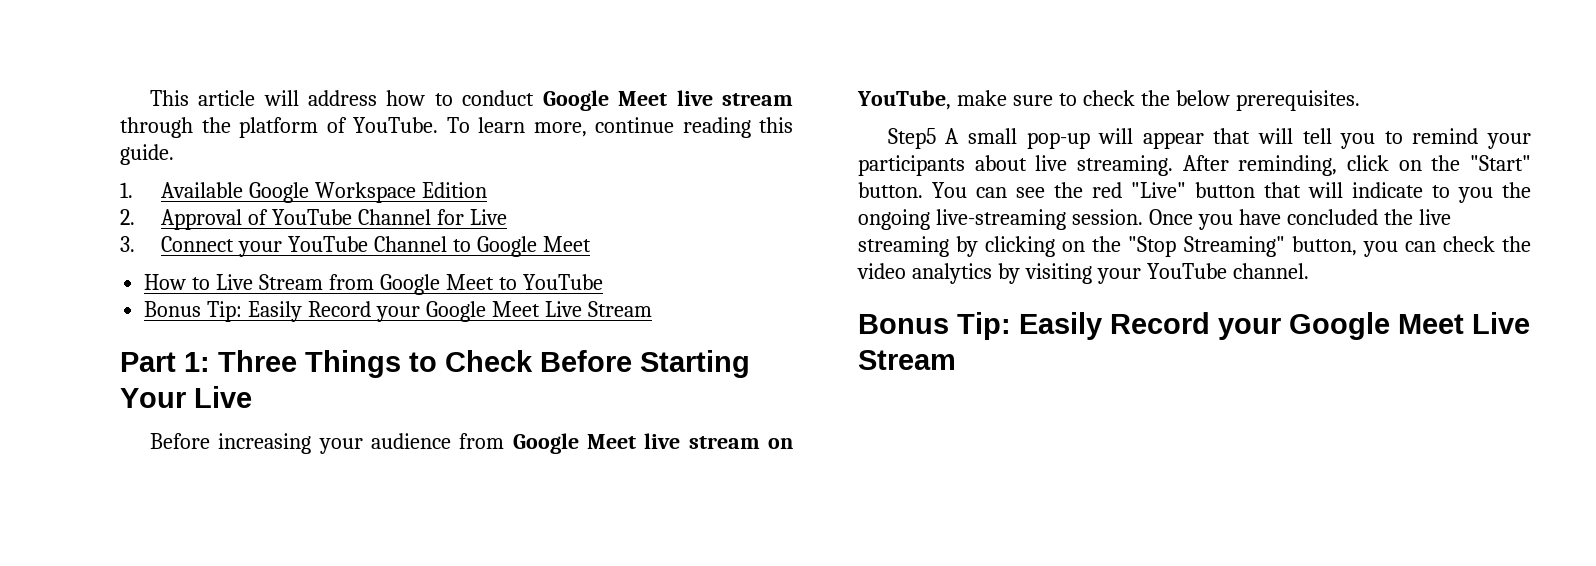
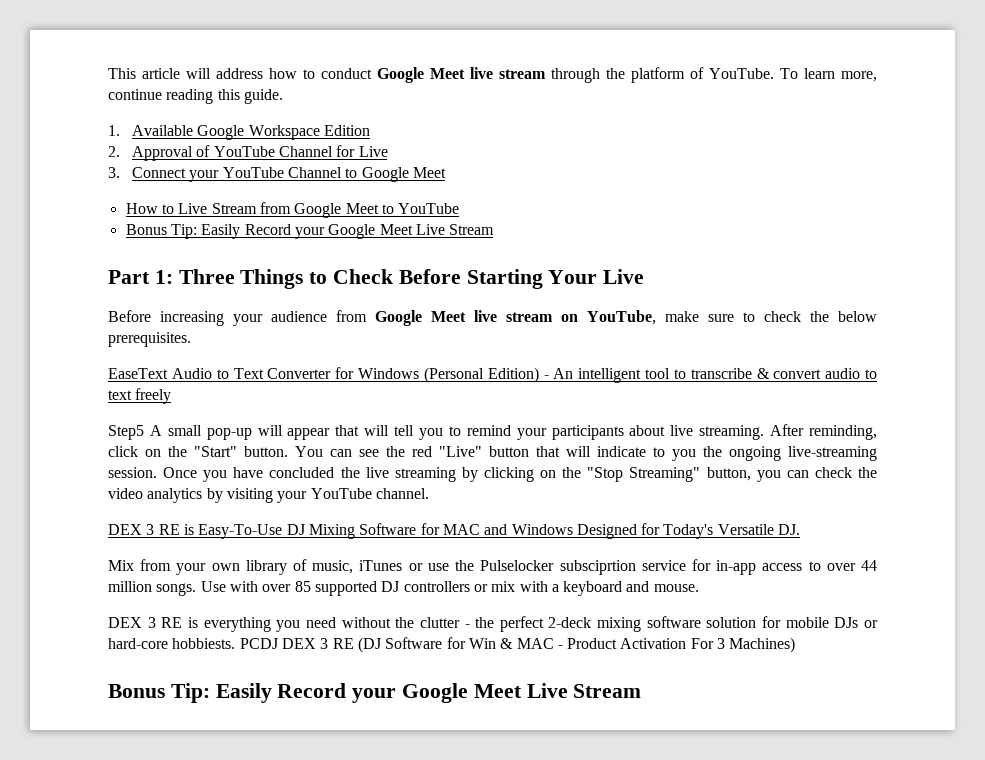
+ EaseText Audio to Text Converter for Windows (Personal Edition) - An intelligent tool to transcribe & convert audio to text freely
+ DEX 3 RE is Easy-To-Use DJ Mixing Software for MAC and Windows Designed for Today's Versatile DJ.
+ Mix from your own library of music, iTunes or use the Pulselocker subsciprtion service for in-app access to over 44 million songs. Use with over 85 supported DJ controllers or mix with a keyboard and mouse.
+ DEX 3 RE is everything you need without the clutter - the perfect 2-deck mixing software solution for mobile DJs or hard-core hobbiests. PCDJ DEX 3 RE (DJ Software for Win & MAC - Product Activation For 3 Machines)

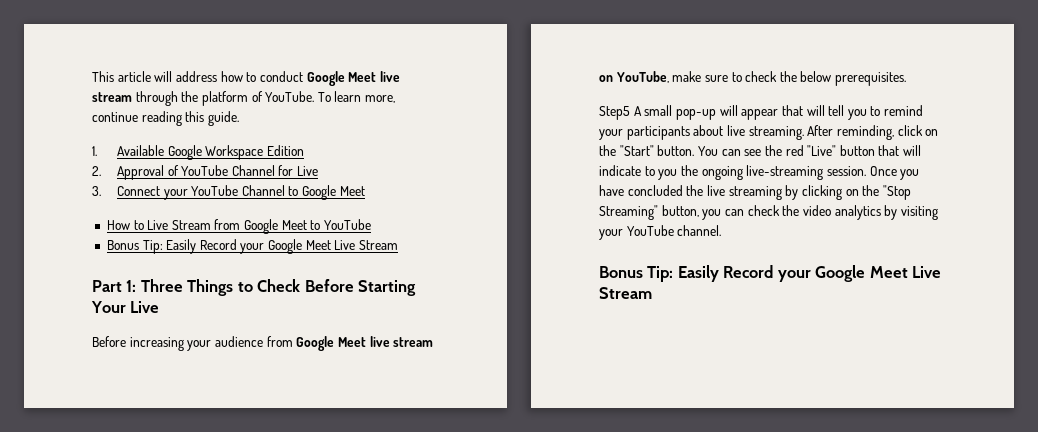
- EaseText Audio to Text Converter for Windows (Personal Edition) - An intelligent tool to transcribe & convert audio to text freely
- DEX 3 RE is Easy-To-Use DJ Mixing Software for MAC and Windows Designed for Today's Versatile DJ.
- Mix from your own library of music, iTunes or use the Pulselocker subsciprtion service for in-app access to over 44 million songs. Use with over 85 supported DJ controllers or mix with a keyboard and mouse.
- DEX 3 RE is everything you need without the clutter - the perfect 2-deck mixing software solution for mobile DJs or hard-core hobbiests. PCDJ DEX 3 RE (DJ Software for Win & MAC - Product Activation For 3 Machines)

